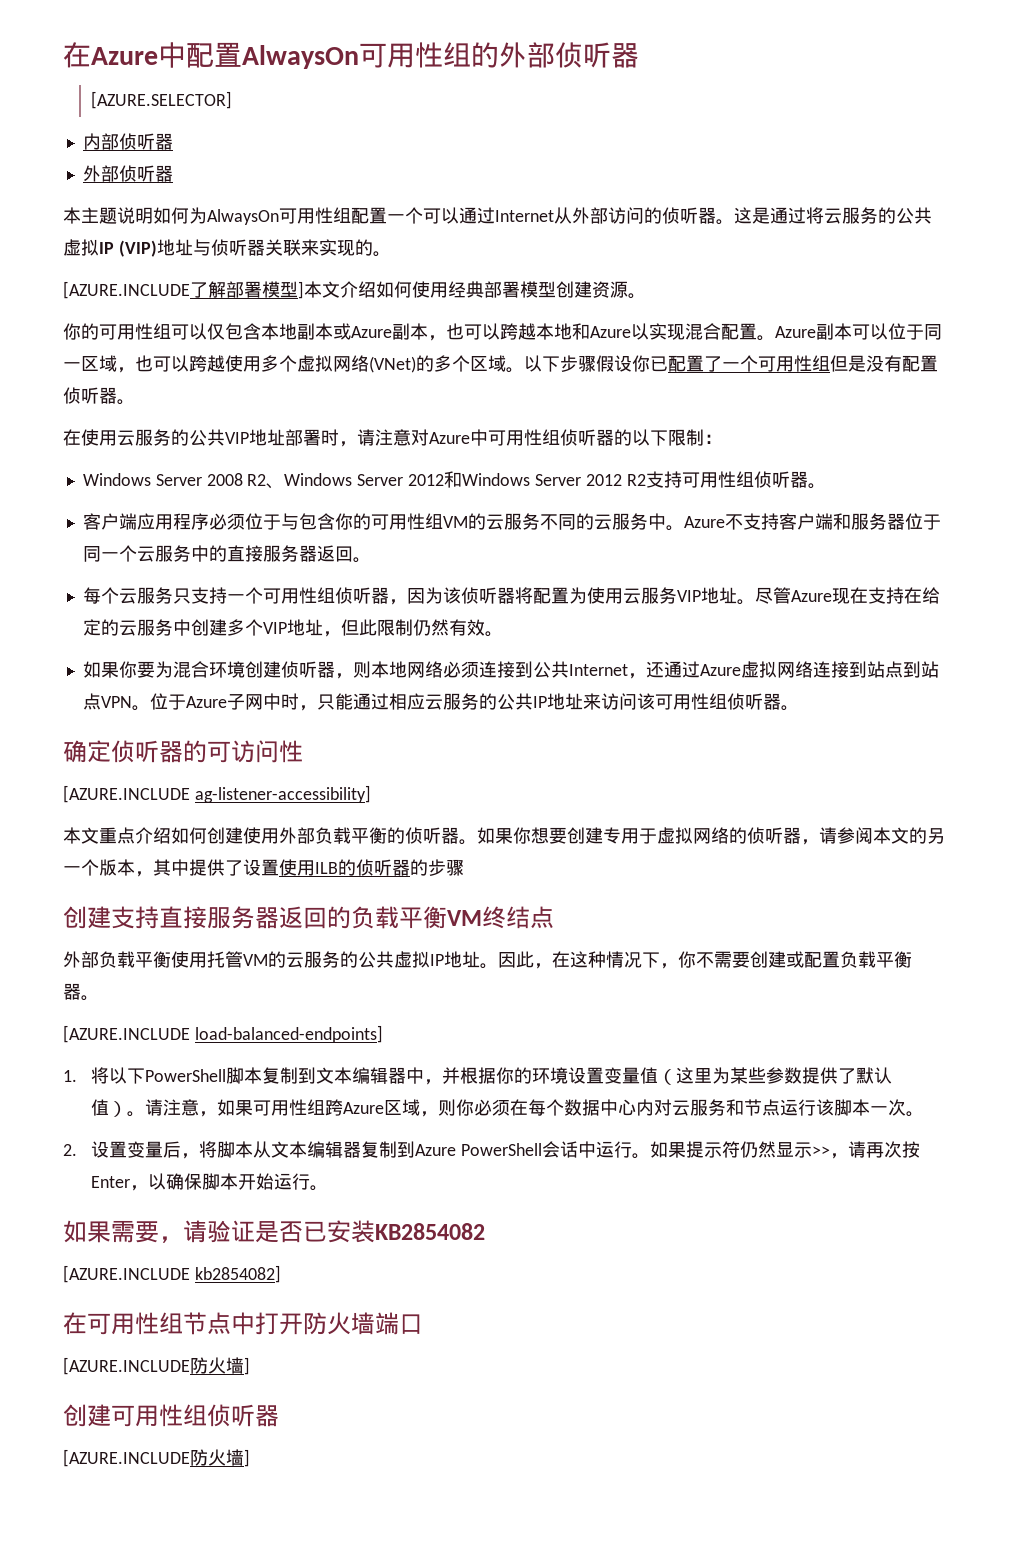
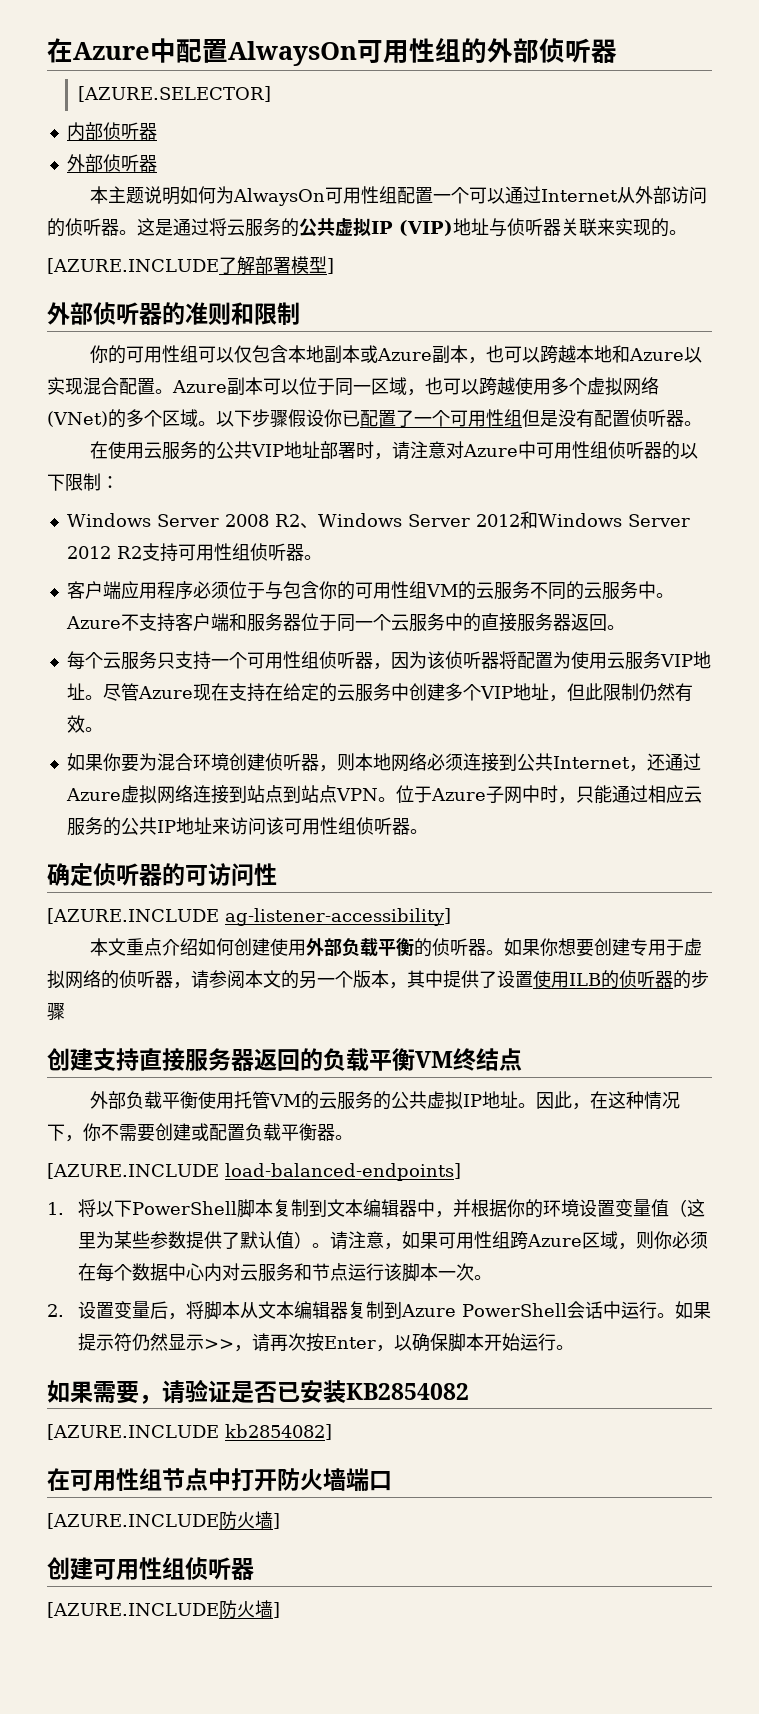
- [AZURE.INCLUDE了解部署模型]本文介绍如何使用经典部署模型创建资源。
+ [AZURE.INCLUDE了解部署模型]
+ 外部侦听器的准则和限制

